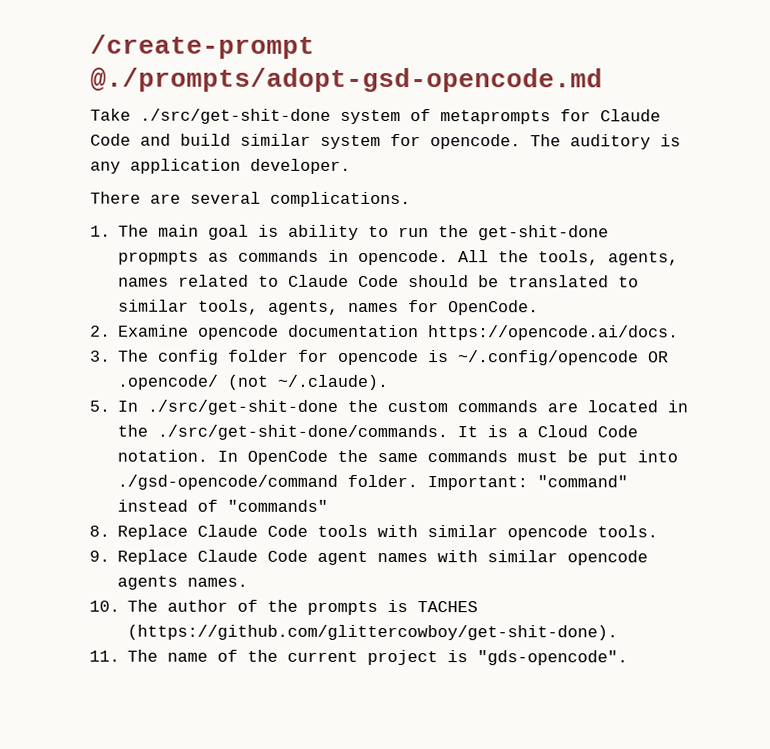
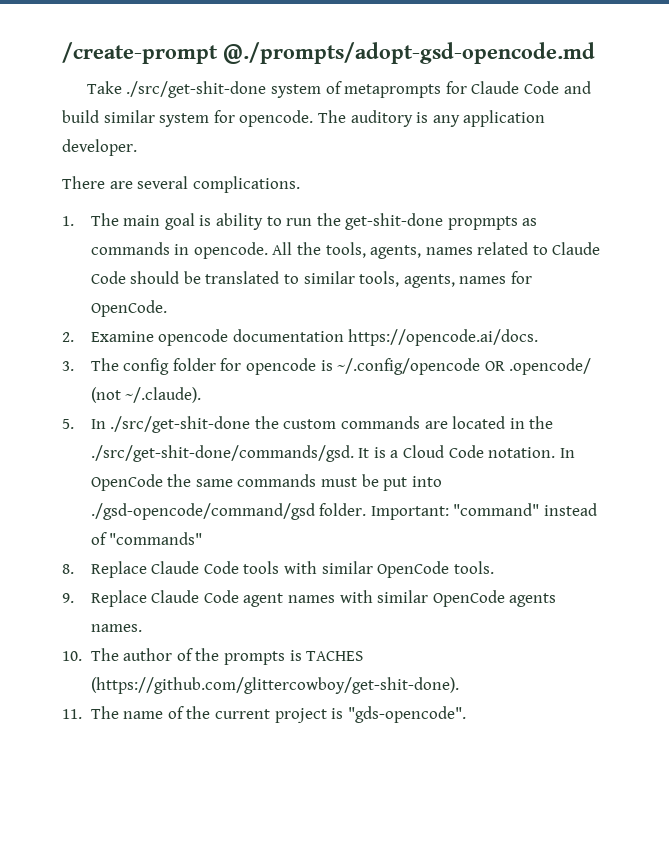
- 5. In ./src/get-shit-done the custom commands are located in the ./src/get-shit-done/commands. It is a Cloud Code notation.
+ 5. In ./src/get-shit-done the custom commands are located in the ./src/get-shit-done/commands/gsd. It is a Cloud Code notation.
- In OpenCode the same commands must be put into ./gsd-opencode/command folder.
+ In OpenCode the same commands must be put into ./gsd-opencode/command/gsd folder.
- 8. Replace Claude Code tools with similar opencode tools.
+ 8. Replace Claude Code tools with similar OpenCode tools.
- 9. Replace Claude Code agent names with similar opencode agents names.
+ 9. Replace Claude Code agent names with similar OpenCode agents names.

